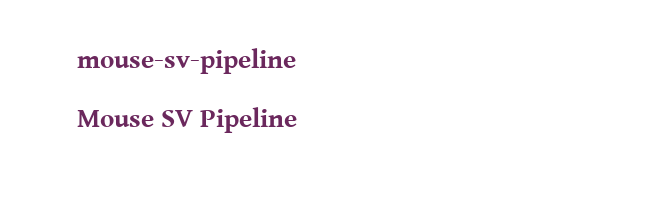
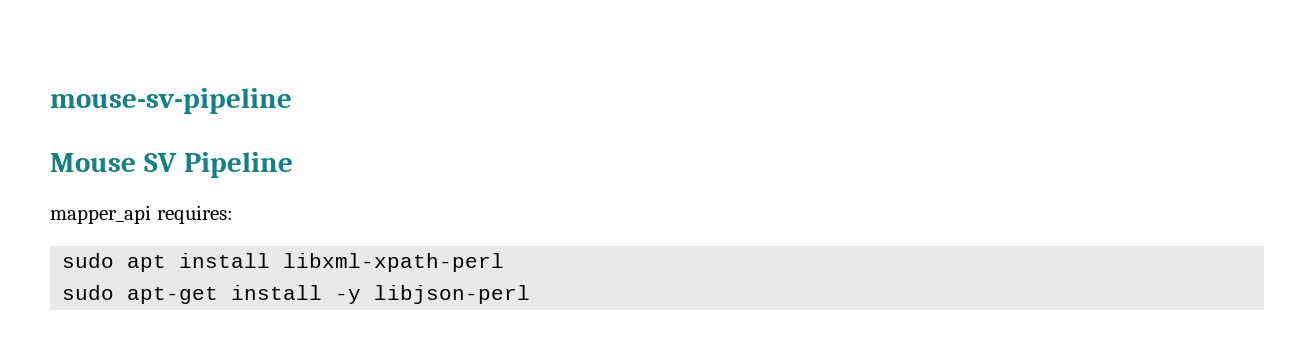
+ mapper_api requires:
+ sudo apt install libxml-xpath-perl
+ sudo apt-get install -y libjson-perl

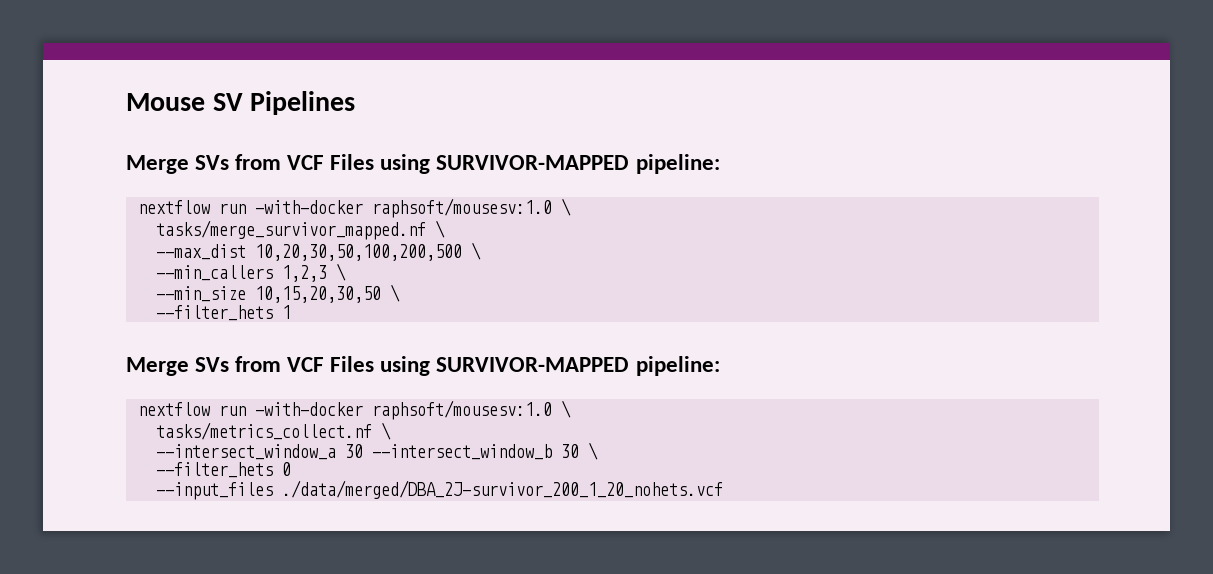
- mouse-sv-pipeline
- Mouse SV Pipeline
- mapper_api requires:
- sudo apt install libxml-xpath-perl
- sudo apt-get install -y libjson-perl
+ Mouse SV Pipelines
+ Merge SVs from VCF Files using SURVIVOR-MAPPED pipeline:
+ nextflow run -with-docker raphsoft/mousesv:1.0 \
+ tasks/merge_survivor_mapped.nf \
+ --max_dist 10,20,30,50,100,200,500 \
+ --min_callers 1,2,3 \
+ --min_size 10,15,20,30,50 \
+ --filter_hets 1
+ Merge SVs from VCF Files using SURVIVOR-MAPPED pipeline:
+ nextflow run -with-docker raphsoft/mousesv:1.0 \
+ tasks/metrics_collect.nf \
+ --intersect_window_a 30 --intersect_window_b 30 \
+ --filter_hets 0
+ --input_files ./data/merged/DBA_2J-survivor_200_1_20_nohets.vcf

